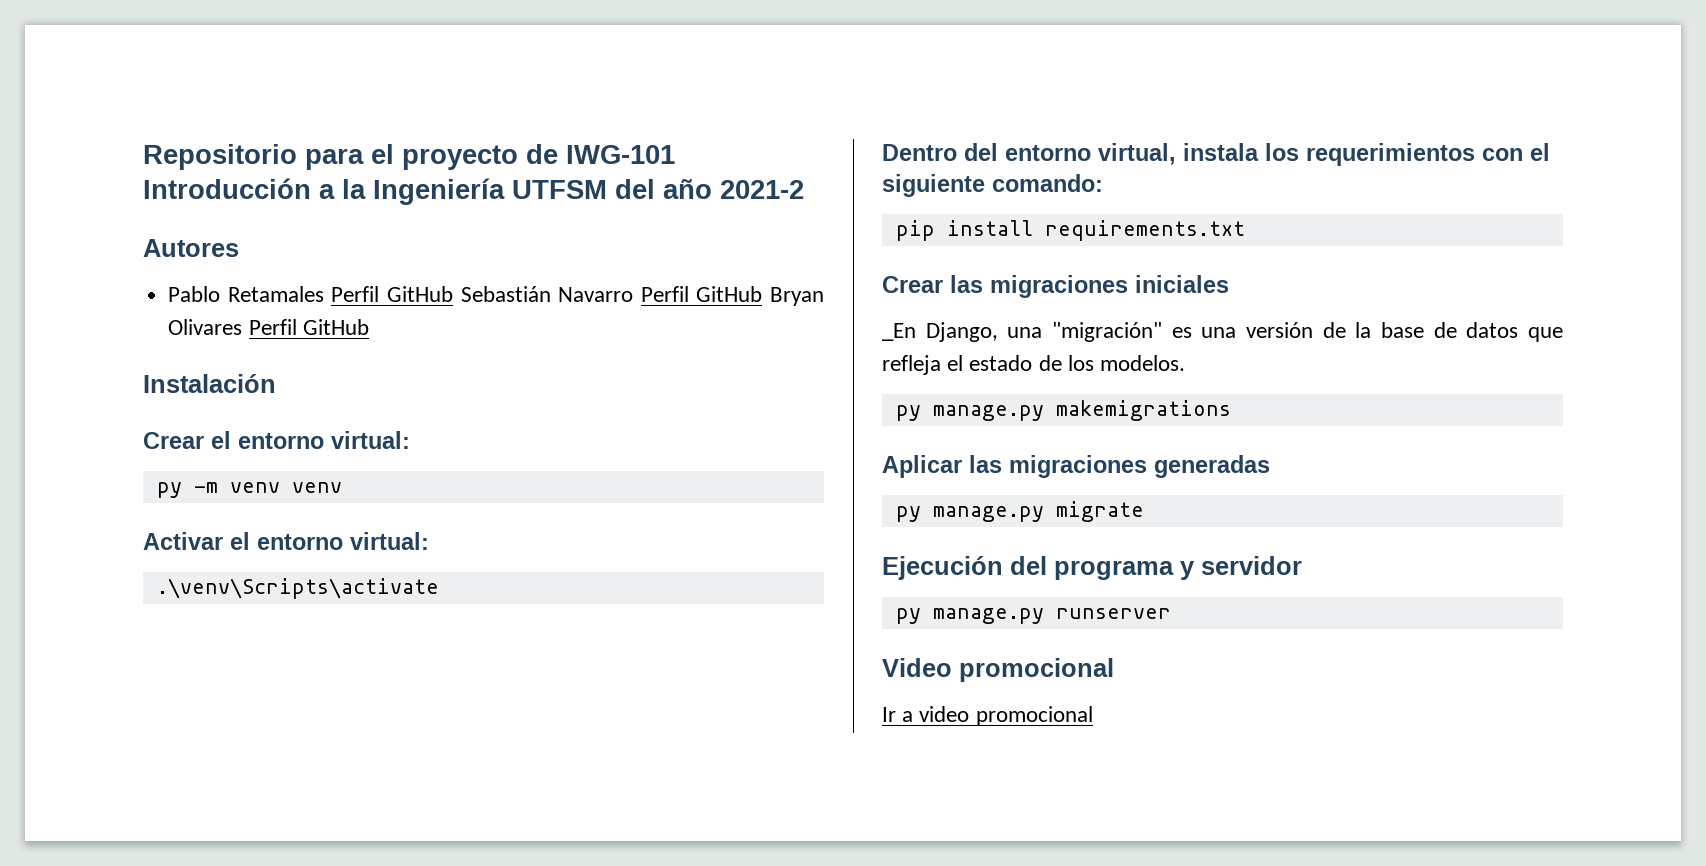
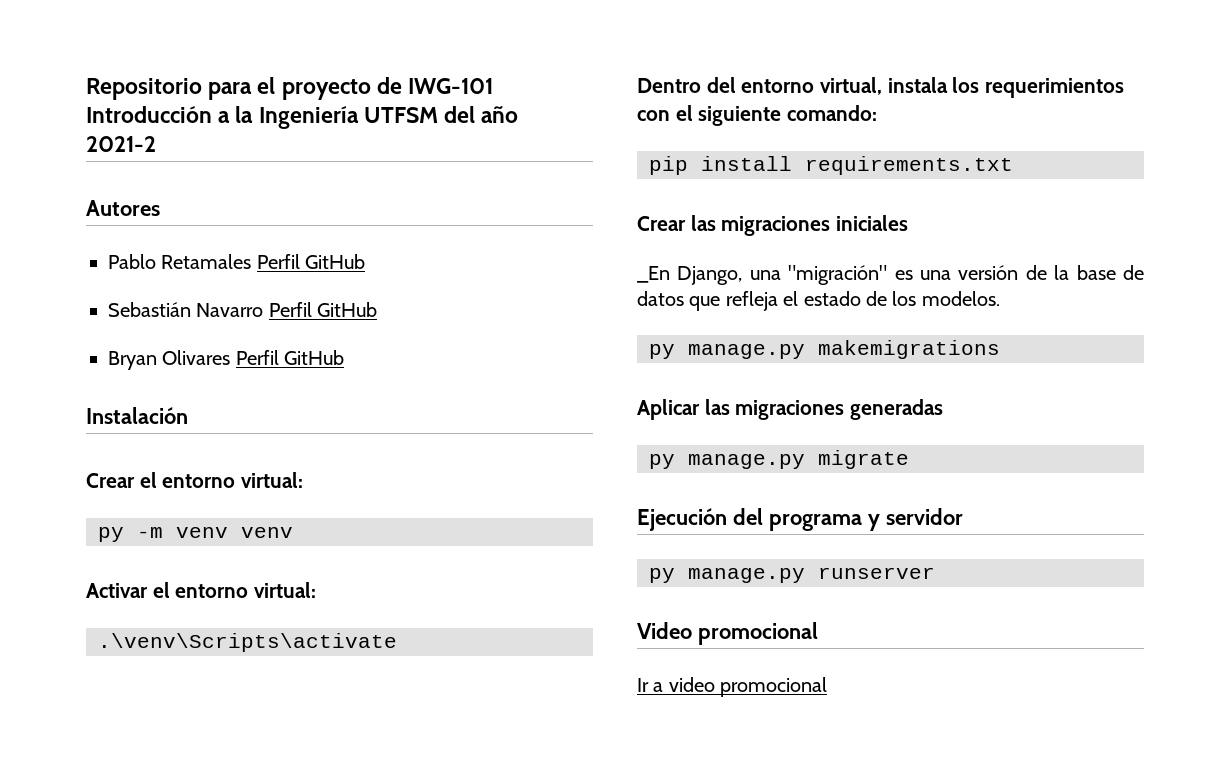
- Pablo Retamales Perfil GitHub Sebastián Navarro Perfil GitHub Bryan Olivares Perfil GitHub
+ Pablo Retamales Perfil GitHub
+ Sebastián Navarro Perfil GitHub
+ Bryan Olivares Perfil GitHub

